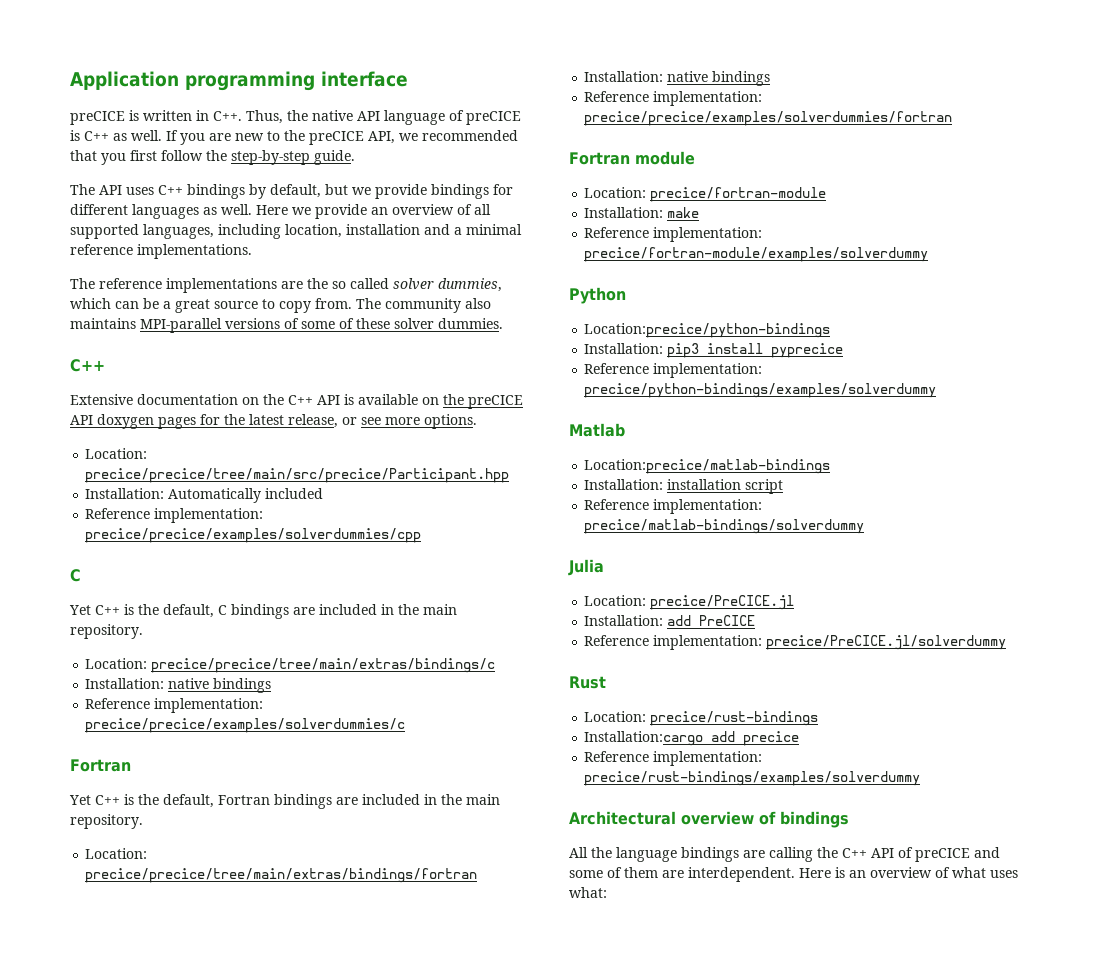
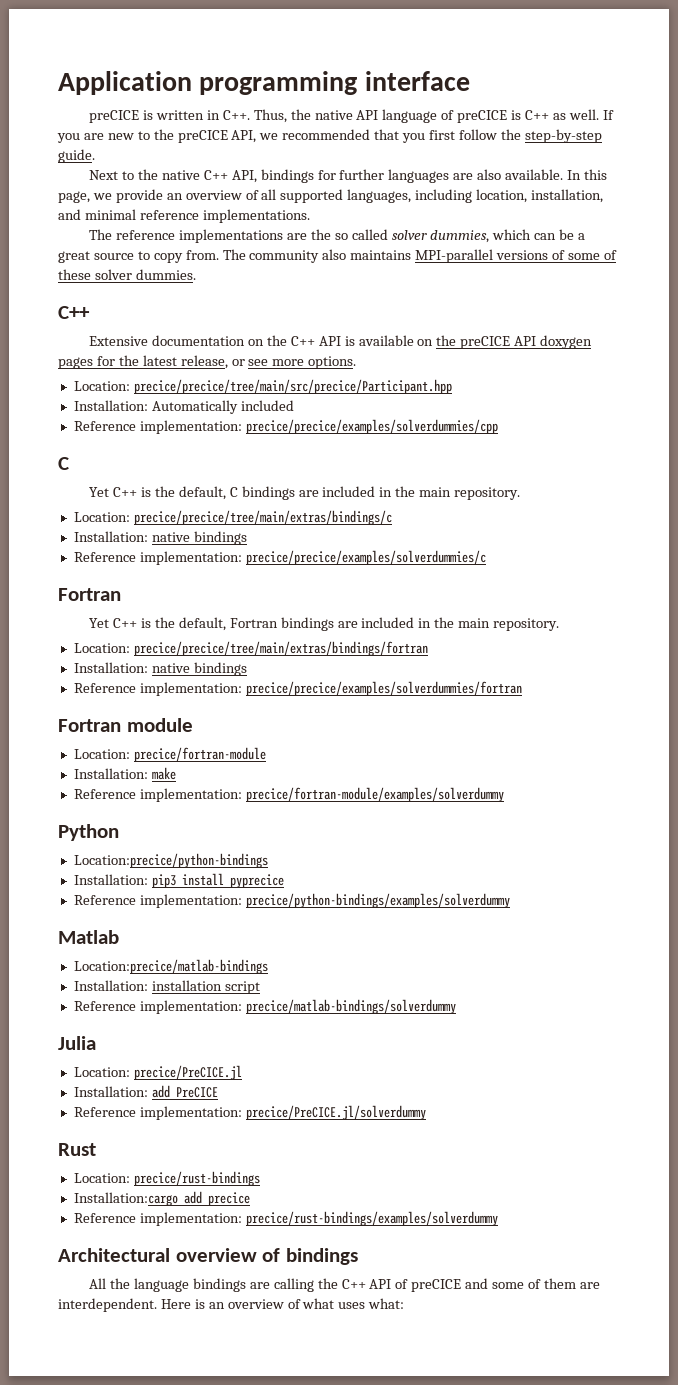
- The API uses C++ bindings by default, but we provide bindings for different languages as well. Here we provide an overview of all supported languages, including location, installation and a minimal reference implementations.
+ Next to the native C++ API, bindings for further languages are also available. In this page, we provide an overview of all supported languages, including location, installation, and minimal reference implementations.

